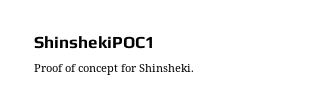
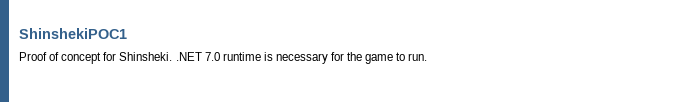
- Proof of concept for Shinsheki.
+ Proof of concept for Shinsheki. .NET 7.0 runtime is necessary for the game to run.

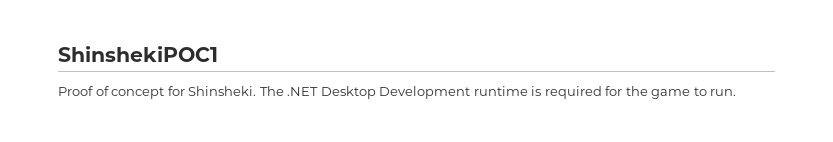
- Proof of concept for Shinsheki. .NET 7.0 runtime is necessary for the game to run.
+ Proof of concept for Shinsheki. The .NET Desktop Development runtime is required for the game to run.

